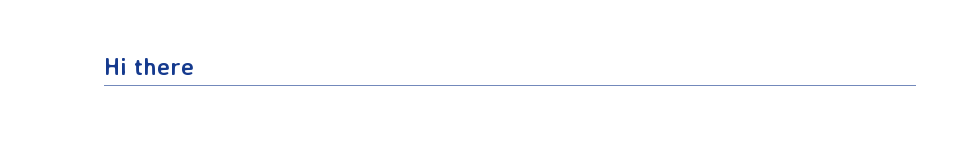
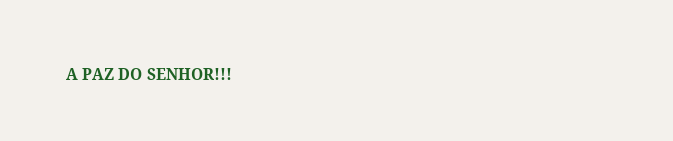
- Hi there
+ A PAZ DO SENHOR!!!

